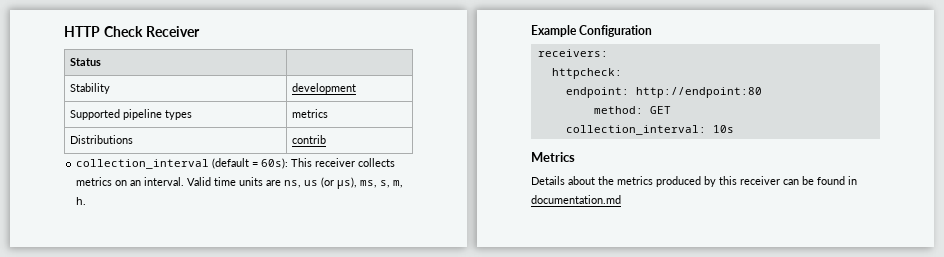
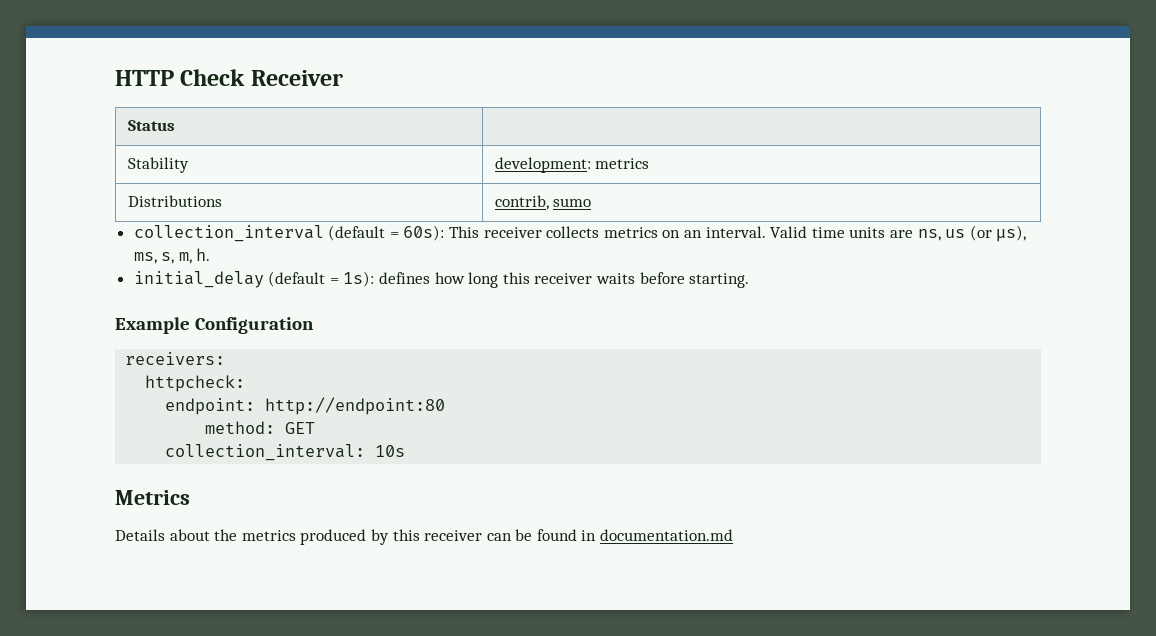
- Stability | development
- Supported pipeline types | metrics
+ Stability | development: metrics
- Distributions | contrib
+ Distributions | contrib, sumo
+ initial_delay (default = 1s): defines how long this receiver waits before starting.

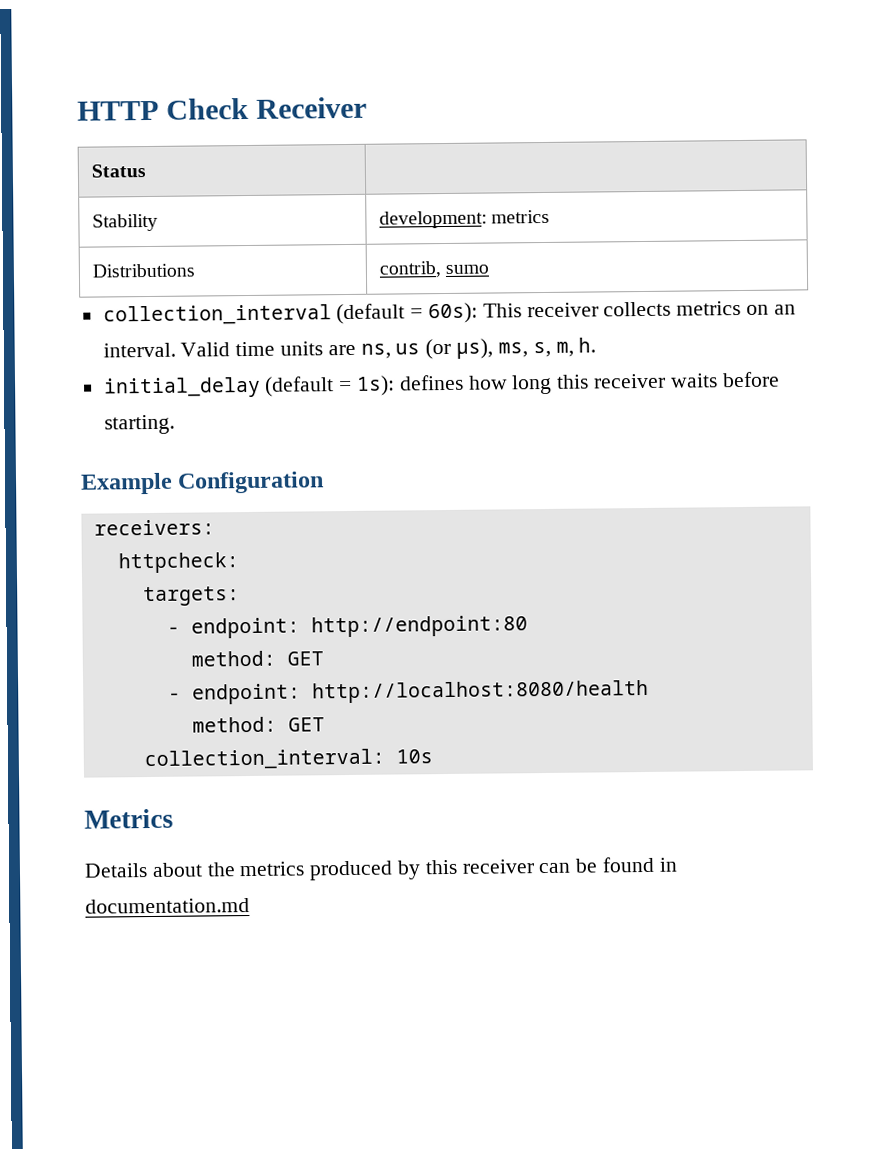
- endpoint: http://endpoint:80
+ targets:
+ - endpoint: http://endpoint:80
+ - endpoint: http://localhost:8080/health
+ method: GET

